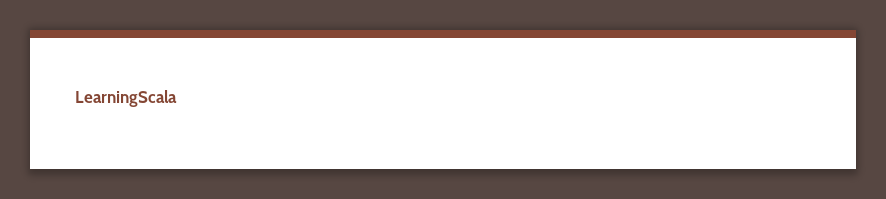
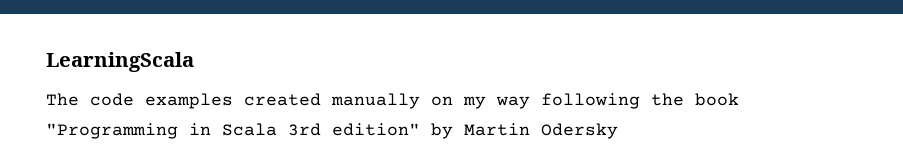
+ The code examples created manually on my way following the book "Programming in Scala 3rd edition" by Martin Odersky

